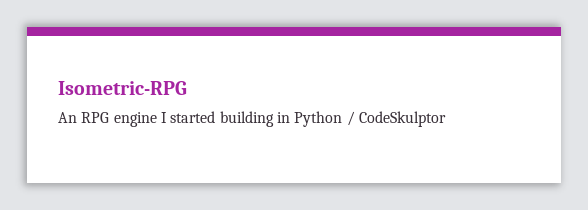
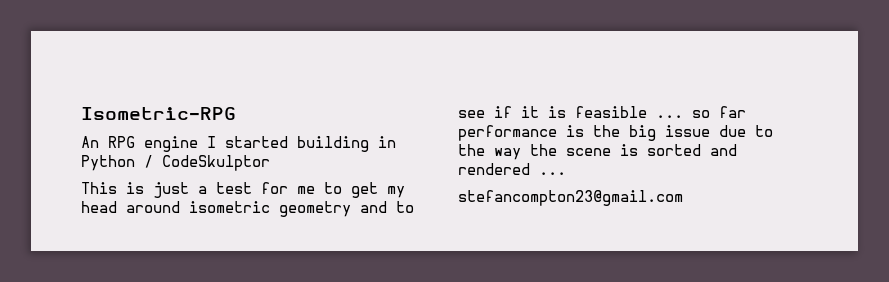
+ This is just a test for me to get my head around isometric geometry and to see if it is feasible ... so far performance is the big issue due to the way the scene is sorted and rendered ...
+ stefancompton23@gmail.com

